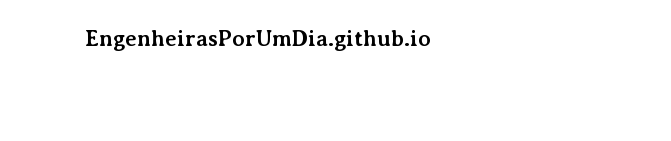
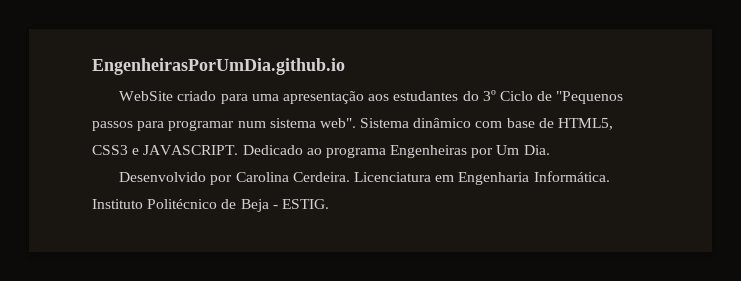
+ WebSite criado para uma apresentação aos estudantes do 3º Ciclo de "Pequenos passos para programar num sistema web". Sistema dinâmico com base de HTML5, CSS3 e JAVASCRIPT. Dedicado ao programa Engenheiras por Um Dia.
+ Desenvolvido por Carolina Cerdeira. Licenciatura em Engenharia Informática. Instituto Politécnico de Beja - ESTIG.

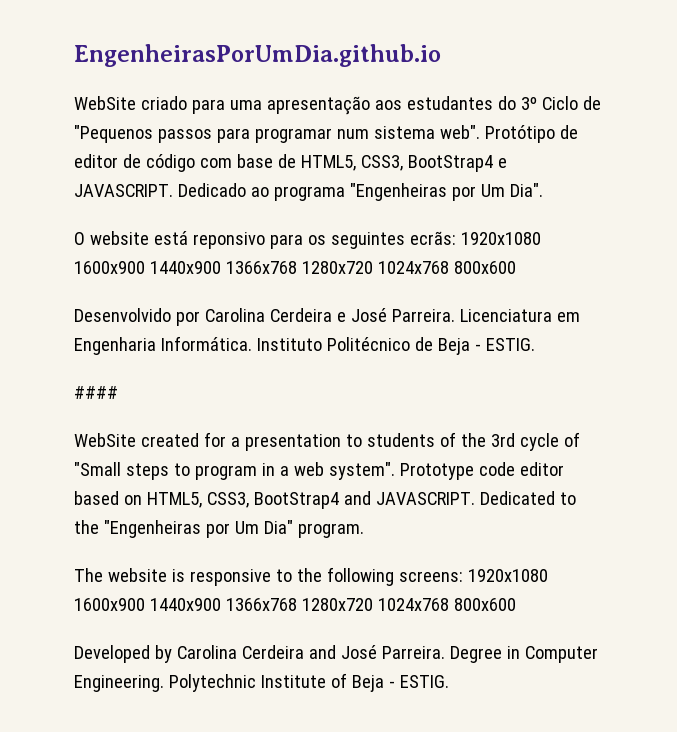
- Sistema dinâmico com base de HTML5, CSS3 e JAVASCRIPT.
+ Protótipo de editor de código com base de HTML5, CSS3, BootStrap4 e JAVASCRIPT.
- Dedicado ao programa Engenheiras por Um Dia.
+ Dedicado ao programa "Engenheiras por Um Dia".
+ O website está reponsivo para os seguintes ecrãs: 1920x1080 1600x900 1440x900 1366x768 1280x720 1024x768 800x600
- Desenvolvido por Carolina Cerdeira.
+ Desenvolvido por Carolina Cerdeira e José Parreira.
+ ####
+ WebSite created for a presentation to students of the 3rd cycle of "Small steps to program in a web system". Prototype code editor based on HTML5, CSS3, BootStrap4 and JAVASCRIPT. Dedicated to the "Engenheiras por Um Dia" program.
+ The website is responsive to the following screens: 1920x1080 1600x900 1440x900 1366x768 1280x720 1024x768 800x600
+ Developed by Carolina Cerdeira and José Parreira. Degree in Computer Engineering. Polytechnic Institute of Beja - ESTIG.

